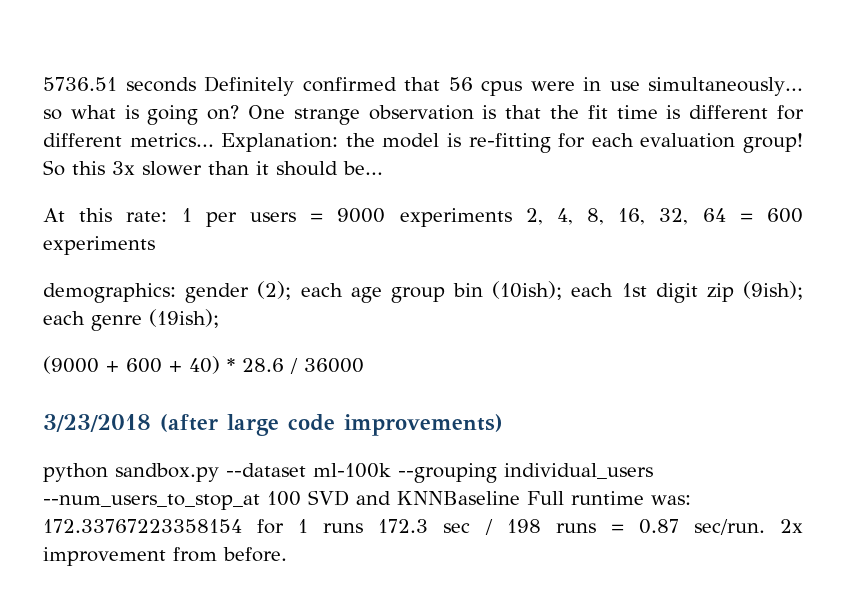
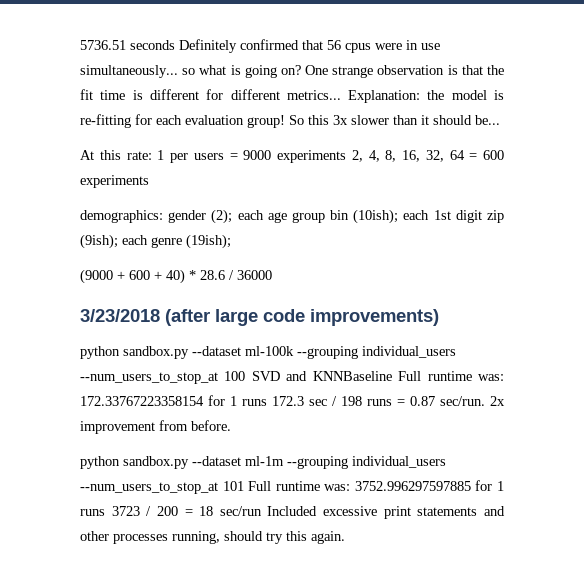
+ python sandbox.py --dataset ml-1m --grouping individual_users --num_users_to_stop_at 101 Full runtime was: 3752.996297597885 for 1 runs 3723 / 200 = 18 sec/run Included excessive print statements and other processes running, should try this again.

